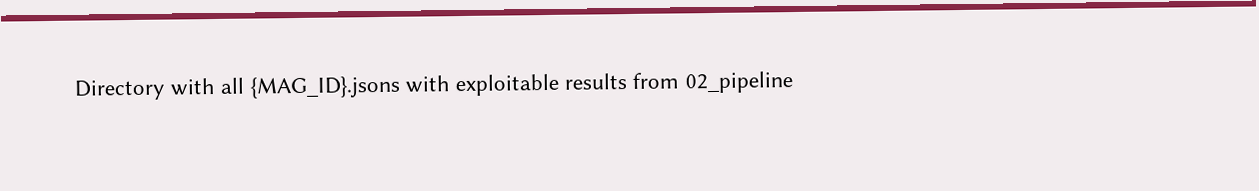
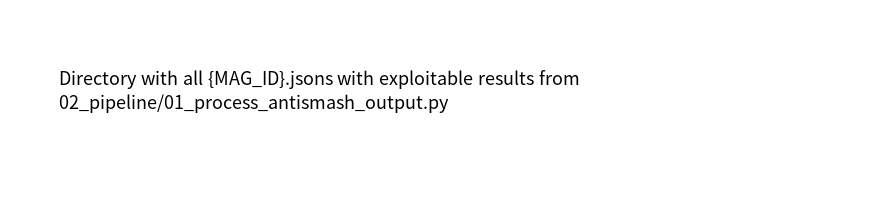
- Directory with all {MAG_ID}.jsons with exploitable results from 02_pipeline
+ Directory with all {MAG_ID}.jsons with exploitable results from 02_pipeline/01_process_antismash_output.py

